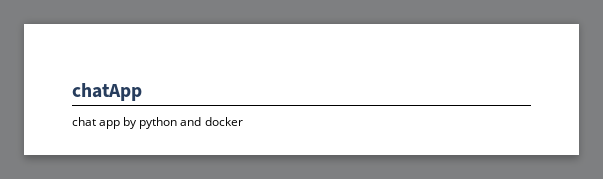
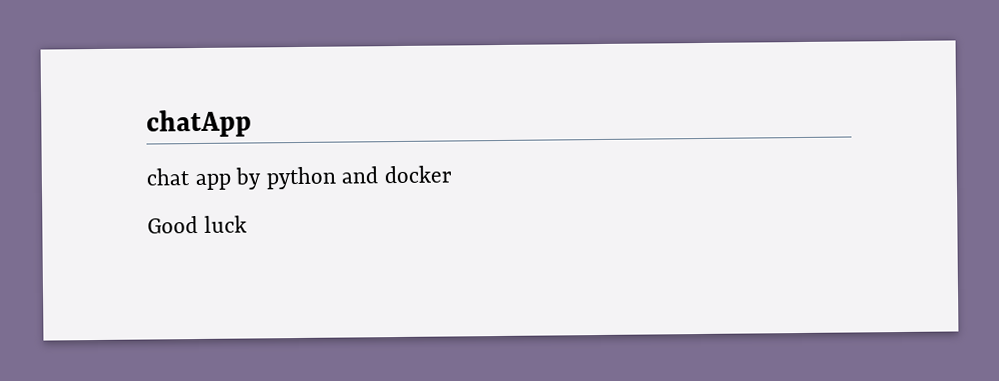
+ Good luck

